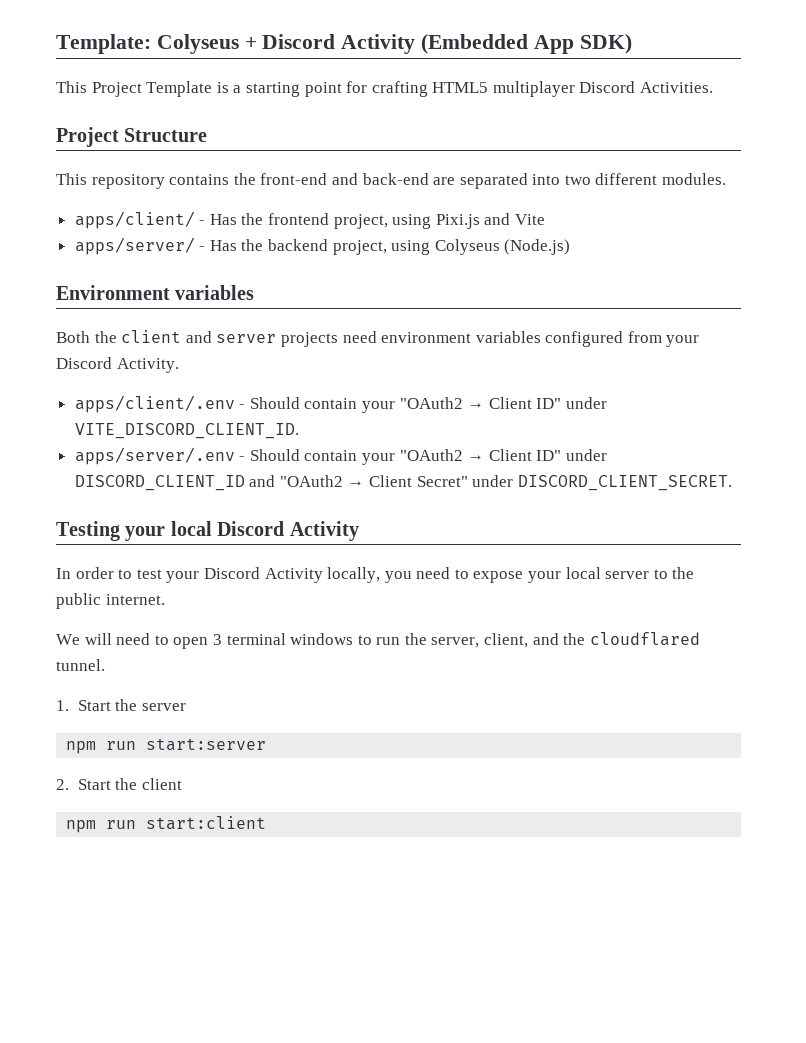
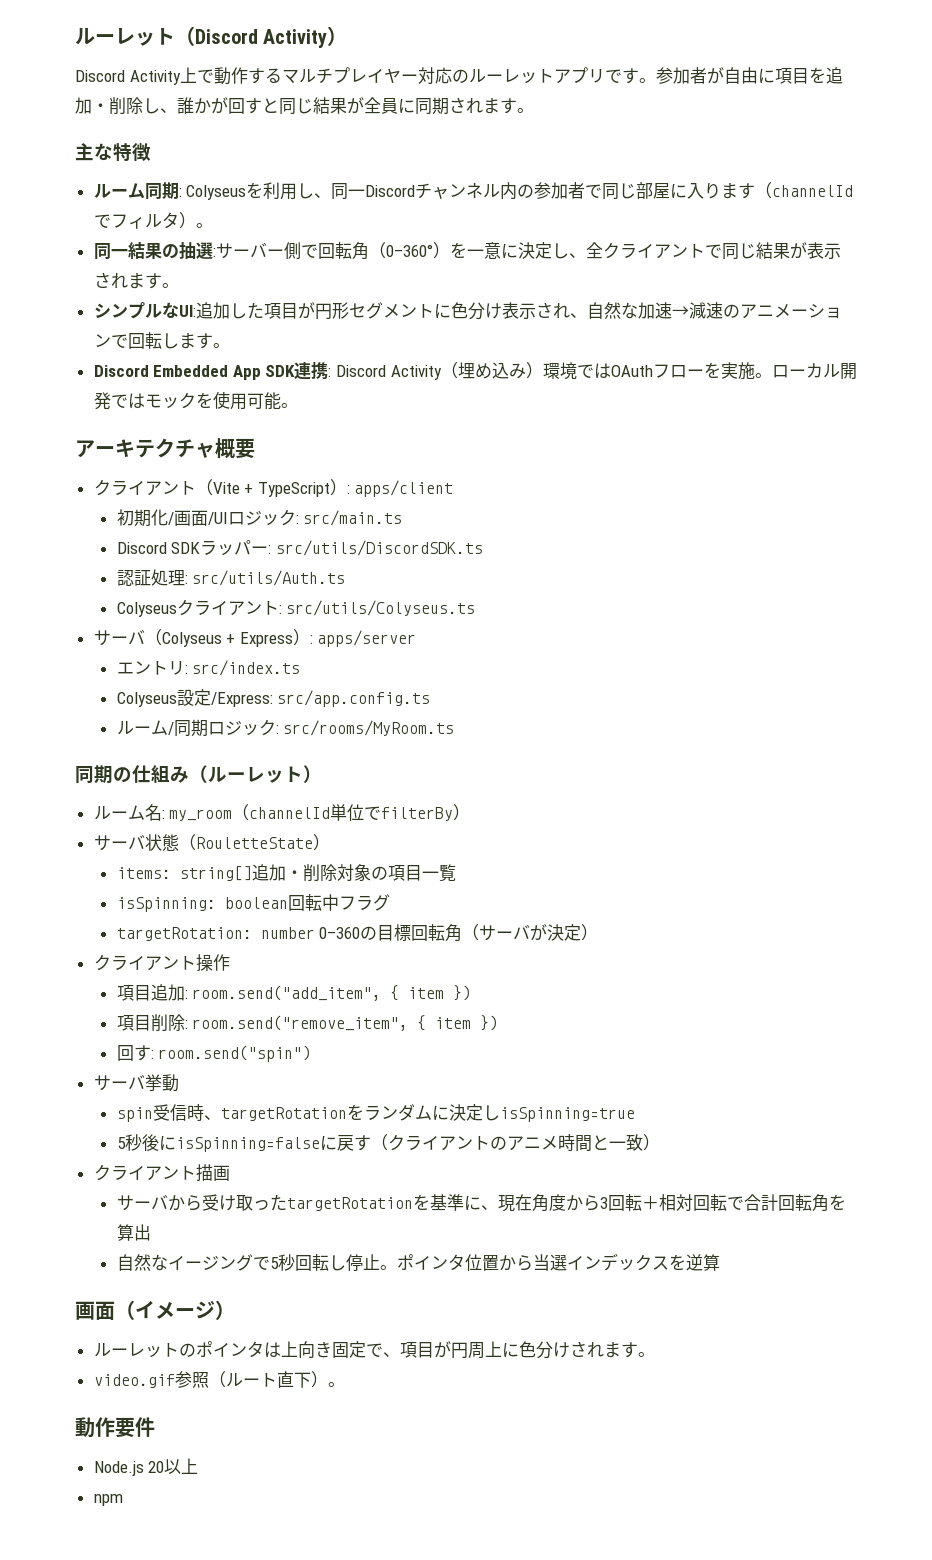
- Template: Colyseus + Discord Activity (Embedded App SDK)
- This Project Template is a starting point for crafting HTML5 multiplayer Discord Activities.
- Project Structure
- This repository contains the front-end and back-end are separated into two different modules.
- apps/client/ - Has the frontend project, using Pixi.js and Vite
- apps/server/ - Has the backend project, using Colyseus (Node.js)
- Environment variables
- Both the client and server projects need environment variables configured from your Discord Activity.
- apps/client/.env - Should contain your "OAuth2 → Client ID" under VITE_DISCORD_CLIENT_ID.
- apps/server/.env - Should contain your "OAuth2 → Client ID" under DISCORD_CLIENT_ID and "OAuth2 → Client Secret" under DISCORD_CLIENT_SECRET.
- Testing your local Discord Activity
- In order to test your Discord Activity locally, you need to expose your local server to the public internet.
- We will need to open 3 terminal windows to run the server, client, and the cloudflared tunnel.
- 1. Start the server
- npm run start:server
- 2. Start the client
- npm run start:client
+ ルーレット（Discord Activity）
+ Discord Activity上で動作するマルチプレイヤー対応のルーレットアプリです。参加者が自由に項目を追加・削除し、誰かが回すと同じ結果が全員に同期されます。
+ 主な特徴
+ ルーム同期: Colyseusを利用し、同一Discordチャンネル内の参加者で同じ部屋に入ります（channelIdでフィルタ）。
+ 同一結果の抽選:サーバー側で回転角（0–360°）を一意に決定し、全クライアントで同じ結果が表示されます。
+ シンプルなUI:追加した項目が円形セグメントに色分け表示され、自然な加速→減速のアニメーションで回転します。
+ Discord Embedded App SDK連携: Discord Activity（埋め込み）環境ではOAuthフローを実施。ローカル開発ではモックを使用可能。
+ アーキテクチャ概要
+ クライアント（Vite + TypeScript）: apps/client
+ 初期化/画面/UIロジック: src/main.ts
+ Discord SDKラッパー: src/utils/DiscordSDK.ts
+ 認証処理: src/utils/Auth.ts
+ Colyseusクライアント: src/utils/Colyseus.ts
+ サーバ（Colyseus + Express）: apps/server
+ エントリ: src/index.ts
+ Colyseus設定/Express: src/app.config.ts
+ ルーム/同期ロジック: src/rooms/MyRoom.ts
+ 同期の仕組み（ルーレット）
+ ルーム名: my_room（channelId単位でfilterBy）
+ サーバ状態（RouletteState）
+ items: string[]追加・削除対象の項目一覧
+ isSpinning: boolean回転中フラグ
+ targetRotation: number 0–360の目標回転角（サーバが決定）
+ クライアント操作
+ 項目追加: room.send("add_item", { item })
+ 項目削除: room.send("remove_item", { item })
+ 回す: room.send("spin")
+ サーバ挙動
+ spin受信時、targetRotationをランダムに決定しisSpinning=true
+ 5秒後にisSpinning=falseに戻す（クライアントのアニメ時間と一致）
+ クライアント描画
+ サーバから受け取ったtargetRotationを基準に、現在角度から3回転＋相対回転で合計回転角を算出
+ 自然なイージングで5秒回転し停止。ポインタ位置から当選インデックスを逆算
+ 画面（イメージ）
+ ルーレットのポインタは上向き固定で、項目が円周上に色分けされます。
+ video.gif参照（ルート直下）。
+ 動作要件
+ Node.js 20以上
+ npm

